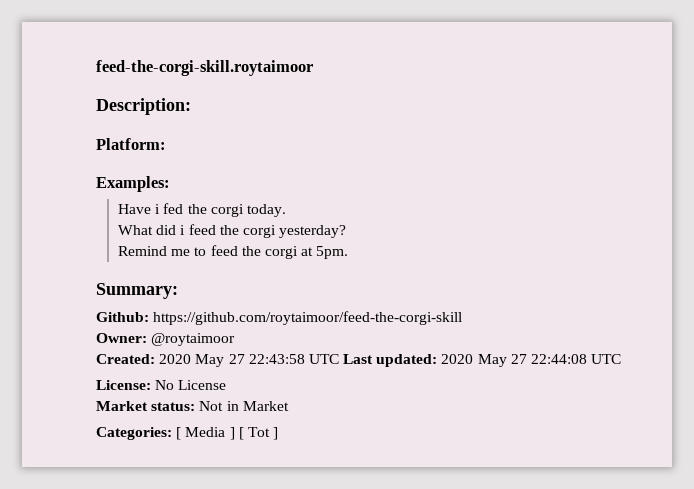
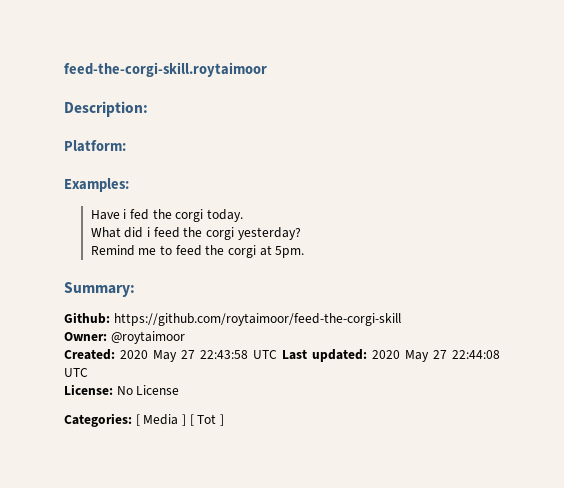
- Market status: Not in Market

